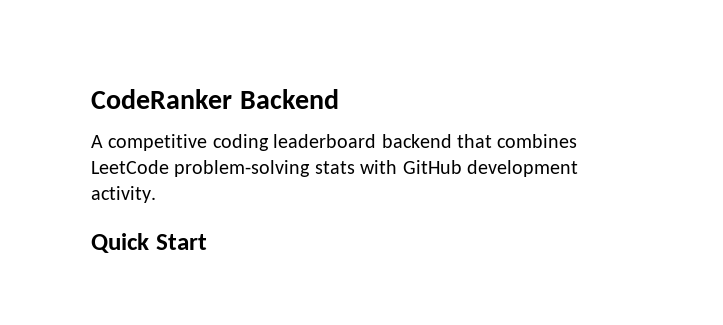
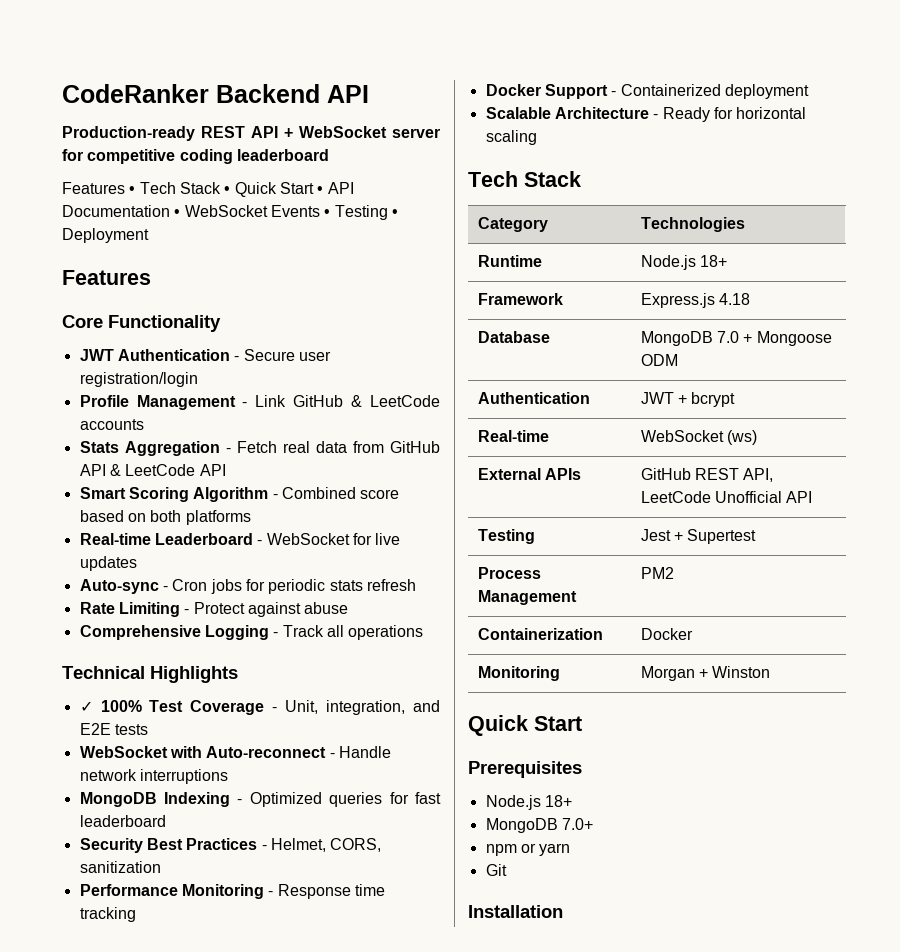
- CodeRanker Backend
- A competitive coding leaderboard backend that combines LeetCode problem-solving stats with GitHub development activity.
+ CodeRanker Backend API
+ Production-ready REST API + WebSocket server for competitive coding leaderboard
+ Features • Tech Stack • Quick Start • API Documentation • WebSocket Events • Testing • Deployment
+ Features
+ Core Functionality
+ JWT Authentication - Secure user registration/login
+ Profile Management - Link GitHub & LeetCode accounts
+ Stats Aggregation - Fetch real data from GitHub API & LeetCode API
+ Smart Scoring Algorithm - Combined score based on both platforms
+ Real-time Leaderboard - WebSocket for live updates
+ Auto-sync - Cron jobs for periodic stats refresh
+ Rate Limiting - Protect against abuse
+ Comprehensive Logging - Track all operations
+ Technical Highlights
+ ✓ 100% Test Coverage - Unit, integration, and E2E tests
+ WebSocket with Auto-reconnect - Handle network interruptions
+ MongoDB Indexing - Optimized queries for fast leaderboard
+ Security Best Practices - Helmet, CORS, sanitization
+ Performance Monitoring - Response time tracking
+ Docker Support - Containerized deployment
+ Scalable Architecture - Ready for horizontal scaling
+ Tech Stack
+ Category | Technologies
+ Runtime | Node.js 18+
+ Framework | Express.js 4.18
+ Database | MongoDB 7.0 + Mongoose ODM
+ Authentication | JWT + bcrypt
+ Real-time | WebSocket (ws)
+ External APIs | GitHub REST API, LeetCode Unofficial API
+ Testing | Jest + Supertest
+ Process Management | PM2
+ Containerization | Docker
+ Monitoring | Morgan + Winston
  Quick Start
+ Prerequisites
+ Node.js 18+
+ MongoDB 7.0+
+ npm or yarn
+ Git
+ Installation

